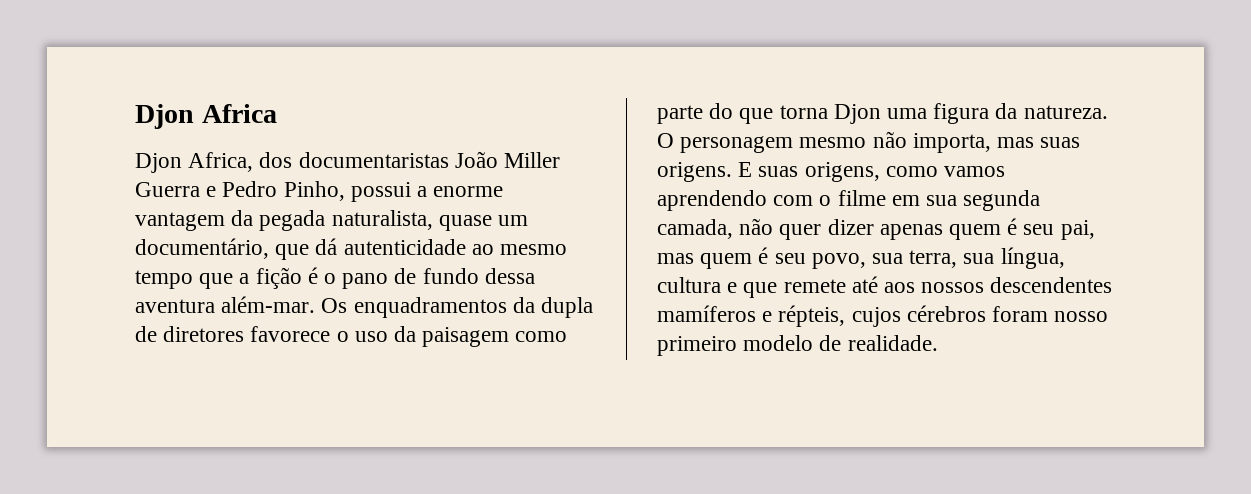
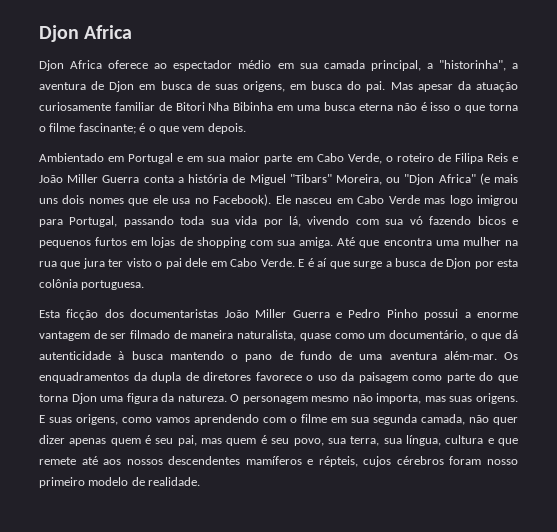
- Djon Africa, dos documentaristas João Miller Guerra e Pedro Pinho, possui a enorme vantagem da pegada naturalista, quase um documentário, que dá autenticidade ao mesmo tempo que a fição é o pano de fundo dessa aventura além-mar.
+ Djon Africa oferece ao espectador médio em sua camada principal, a "historinha", a aventura de Djon em busca de suas origens, em busca do pai. Mas apesar da atuação curiosamente familiar de Bitori Nha Bibinha em uma busca eterna não é isso o que torna o filme fascinante; é o que vem depois.
+ Ambientado em Portugal e em sua maior parte em Cabo Verde, o roteiro de Filipa Reis e João Miller Guerra conta a história de Miguel "Tibars" Moreira, ou "Djon Africa" (e mais uns dois nomes que ele usa no Facebook). Ele nasceu em Cabo Verde mas logo imigrou para Portugal, passando toda sua vida por lá, vivendo com sua vó fazendo bicos e pequenos furtos em lojas de shopping com sua amiga. Até que encontra uma mulher na rua que jura ter visto o pai dele em Cabo Verde. E é aí que surge a busca de Djon por esta colônia portuguesa.
+ Esta ficção dos documentaristas João Miller Guerra e Pedro Pinho possui a enorme vantagem de ser filmado de maneira naturalista, quase como um documentário, o que dá autenticidade à busca mantendo o pano de fundo de uma aventura além-mar.

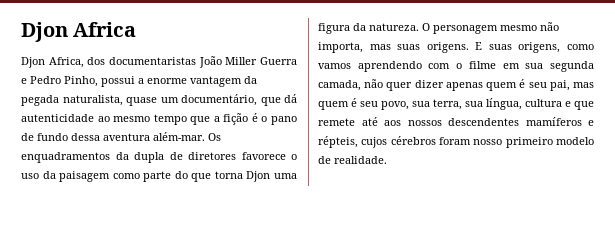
- Djon Africa oferece ao espectador médio em sua camada principal, a "historinha", a aventura de Djon em busca de suas origens, em busca do pai. Mas apesar da atuação curiosamente familiar de Bitori Nha Bibinha em uma busca eterna não é isso o que torna o filme fascinante; é o que vem depois.
- Ambientado em Portugal e em sua maior parte em Cabo Verde, o roteiro de Filipa Reis e João Miller Guerra conta a história de Miguel "Tibars" Moreira, ou "Djon Africa" (e mais uns dois nomes que ele usa no Facebook). Ele nasceu em Cabo Verde mas logo imigrou para Portugal, passando toda sua vida por lá, vivendo com sua vó fazendo bicos e pequenos furtos em lojas de shopping com sua amiga. Até que encontra uma mulher na rua que jura ter visto o pai dele em Cabo Verde. E é aí que surge a busca de Djon por esta colônia portuguesa.
- Esta ficção dos documentaristas João Miller Guerra e Pedro Pinho possui a enorme vantagem de ser filmado de maneira naturalista, quase como um documentário, o que dá autenticidade à busca mantendo o pano de fundo de uma aventura além-mar.
+ Djon Africa, dos documentaristas João Miller Guerra e Pedro Pinho, possui a enorme vantagem da pegada naturalista, quase um documentário, que dá autenticidade ao mesmo tempo que a fição é o pano de fundo dessa aventura além-mar.

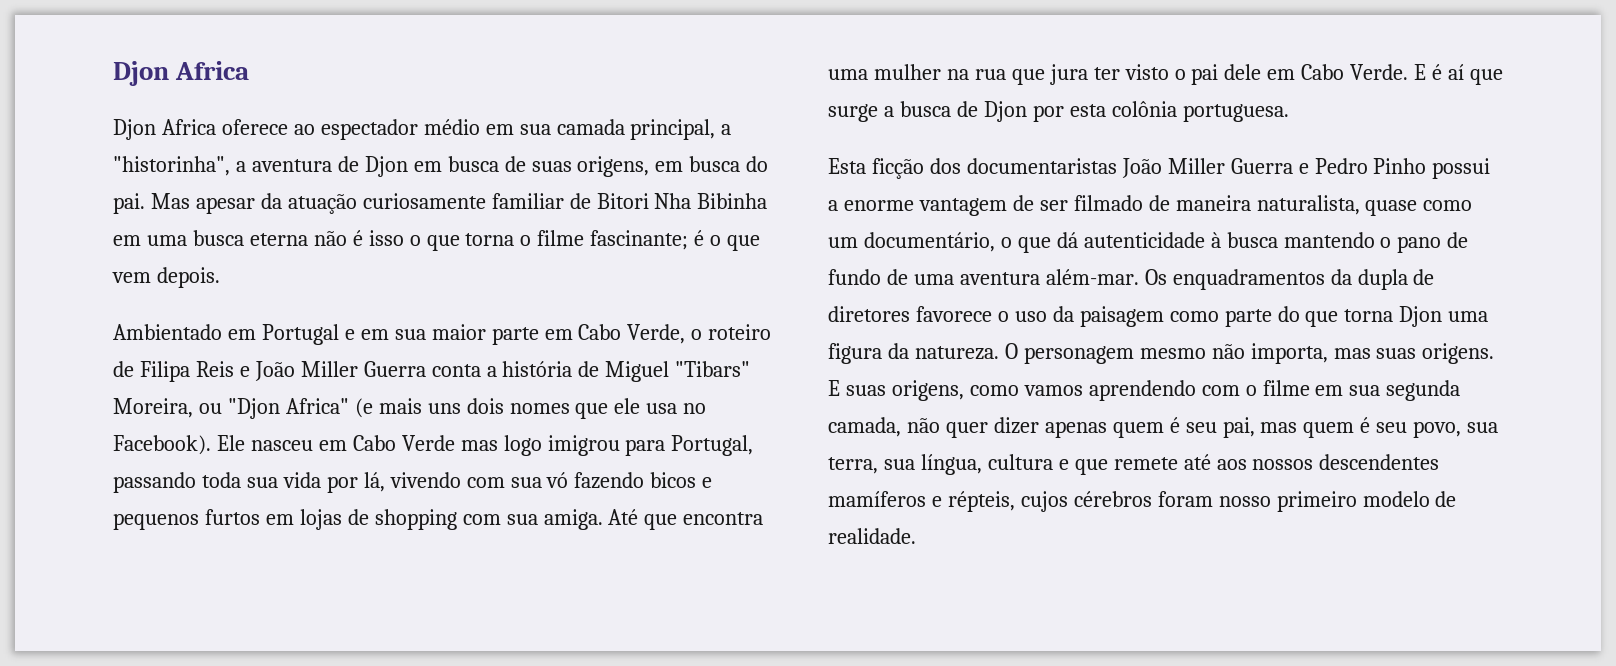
- Djon Africa, dos documentaristas João Miller Guerra e Pedro Pinho, possui a enorme vantagem da pegada naturalista, quase um documentário, que dá autenticidade ao mesmo tempo que a fição é o pano de fundo dessa aventura além-mar.
+ Djon Africa oferece ao espectador médio em sua camada principal, a "historinha", a aventura de Djon em busca de suas origens, em busca do pai. Mas apesar da atuação curiosamente familiar de Bitori Nha Bibinha em uma busca eterna não é isso o que torna o filme fascinante; é o que vem depois.
+ Ambientado em Portugal e em sua maior parte em Cabo Verde, o roteiro de Filipa Reis e João Miller Guerra conta a história de Miguel "Tibars" Moreira, ou "Djon Africa" (e mais uns dois nomes que ele usa no Facebook). Ele nasceu em Cabo Verde mas logo imigrou para Portugal, passando toda sua vida por lá, vivendo com sua vó fazendo bicos e pequenos furtos em lojas de shopping com sua amiga. Até que encontra uma mulher na rua que jura ter visto o pai dele em Cabo Verde. E é aí que surge a busca de Djon por esta colônia portuguesa.
+ Esta ficção dos documentaristas João Miller Guerra e Pedro Pinho possui a enorme vantagem de ser filmado de maneira naturalista, quase como um documentário, o que dá autenticidade à busca mantendo o pano de fundo de uma aventura além-mar.

